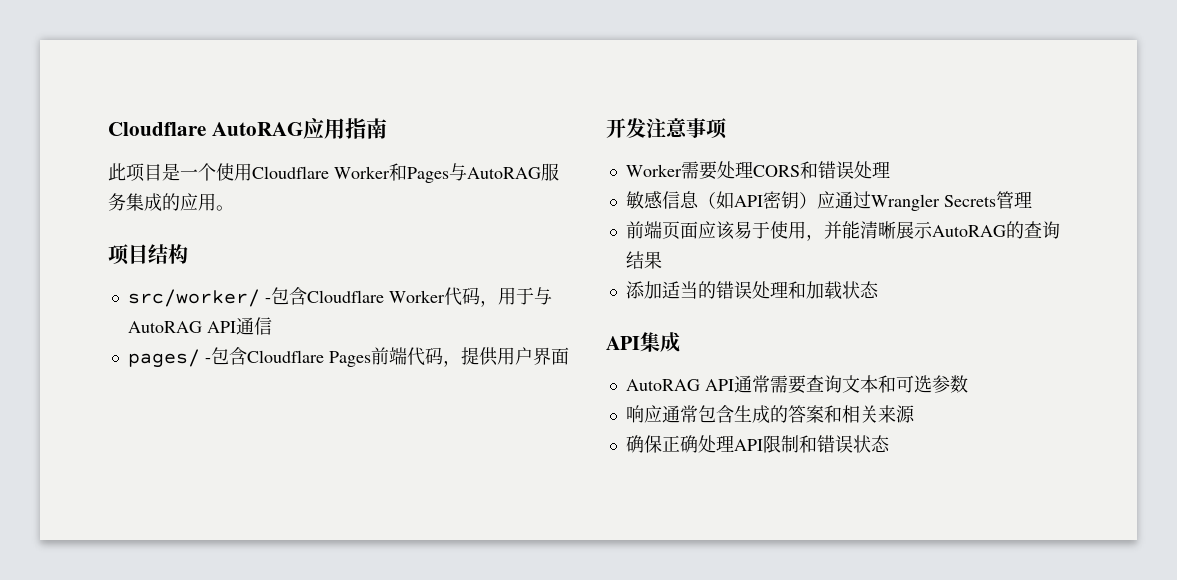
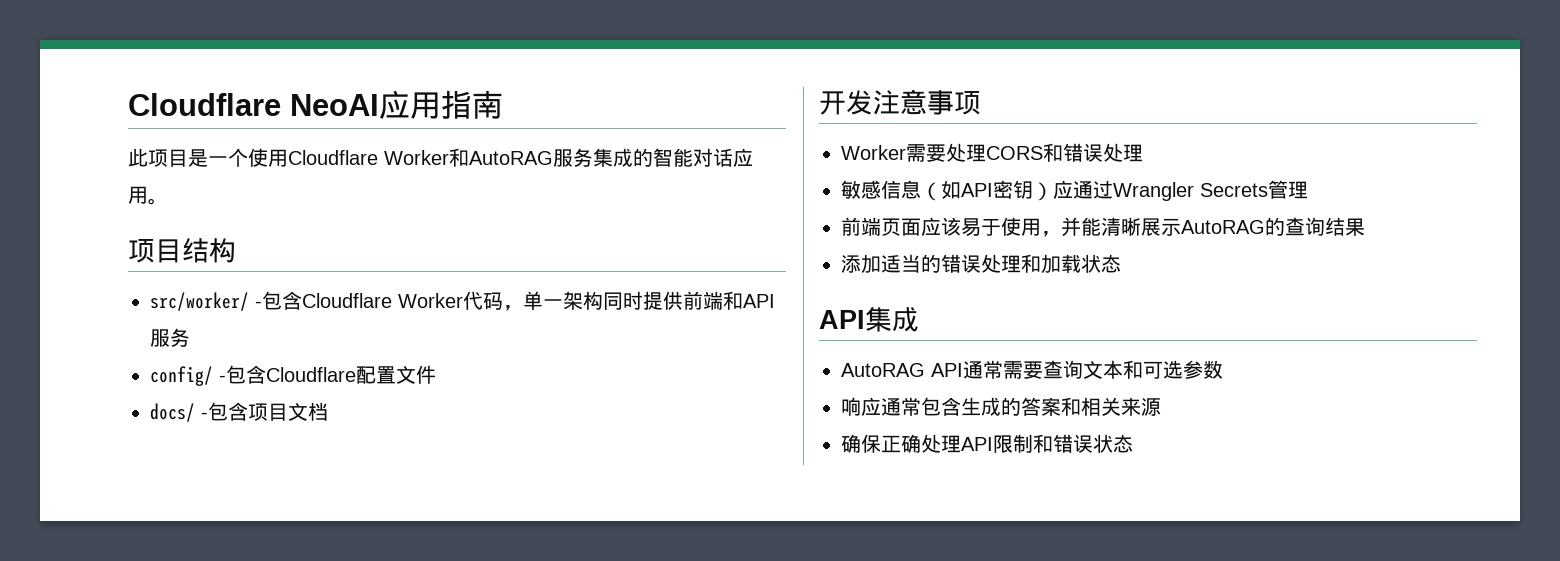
- Cloudflare AutoRAG应用指南
+ Cloudflare NeoAI应用指南
- 此项目是一个使用Cloudflare Worker和Pages与AutoRAG服务集成的应用。
+ 此项目是一个使用Cloudflare Worker和AutoRAG服务集成的智能对话应用。
- src/worker/ -包含Cloudflare Worker代码，用于与AutoRAG API通信
- pages/ -包含Cloudflare Pages前端代码，提供用户界面
+ src/worker/ -包含Cloudflare Worker代码，单一架构同时提供前端和API服务
+ config/ -包含Cloudflare配置文件
+ docs/ -包含项目文档

